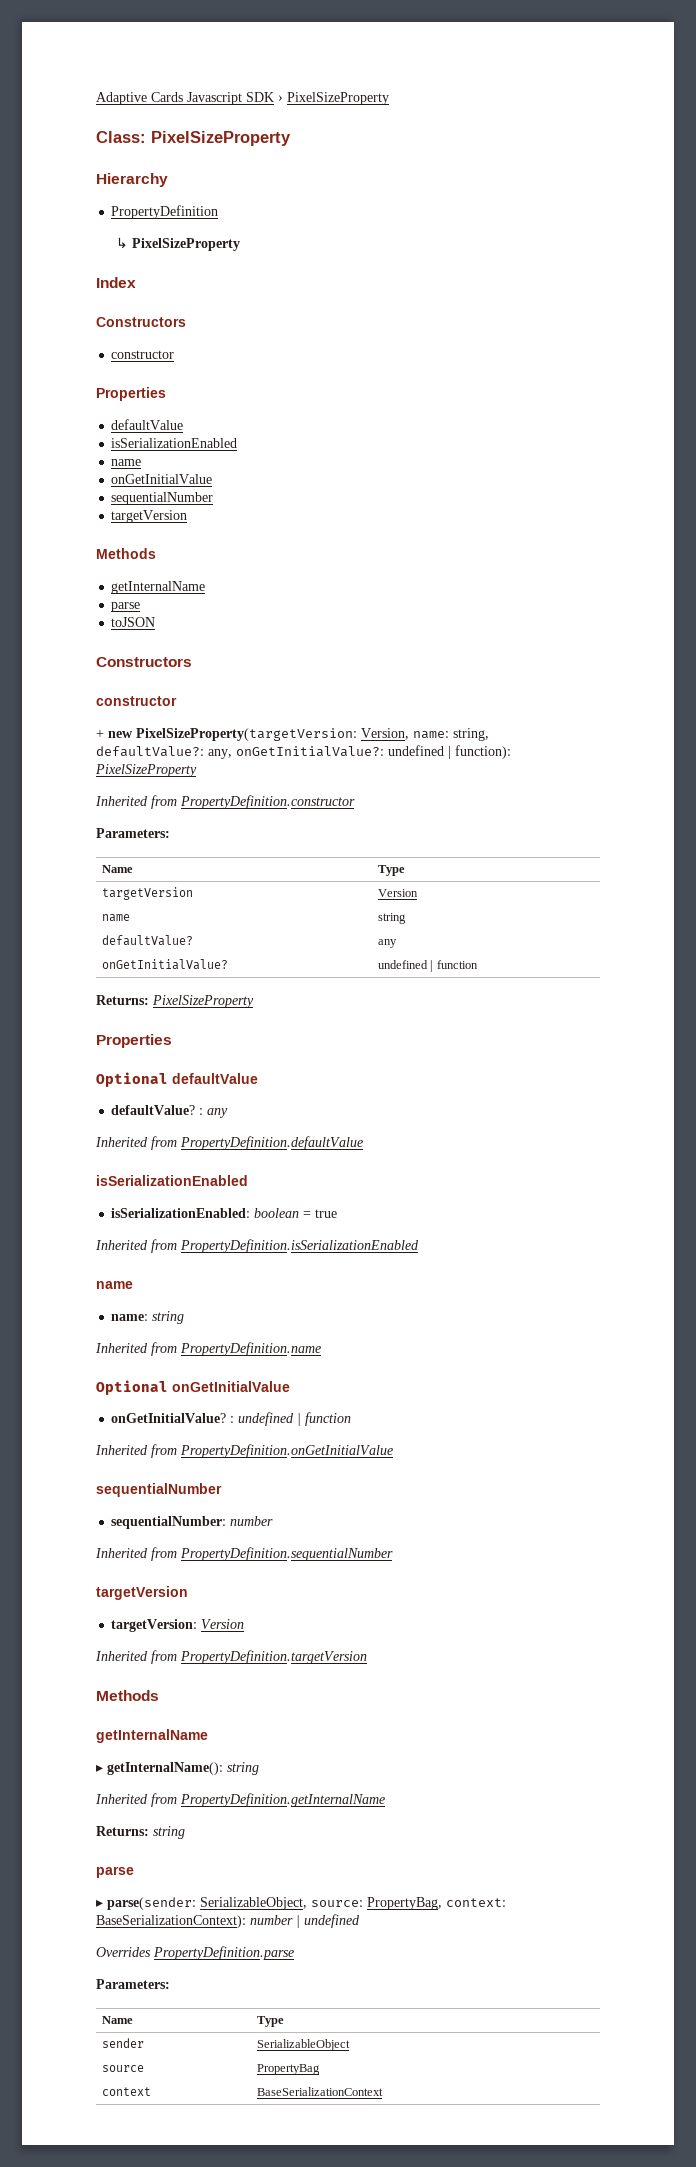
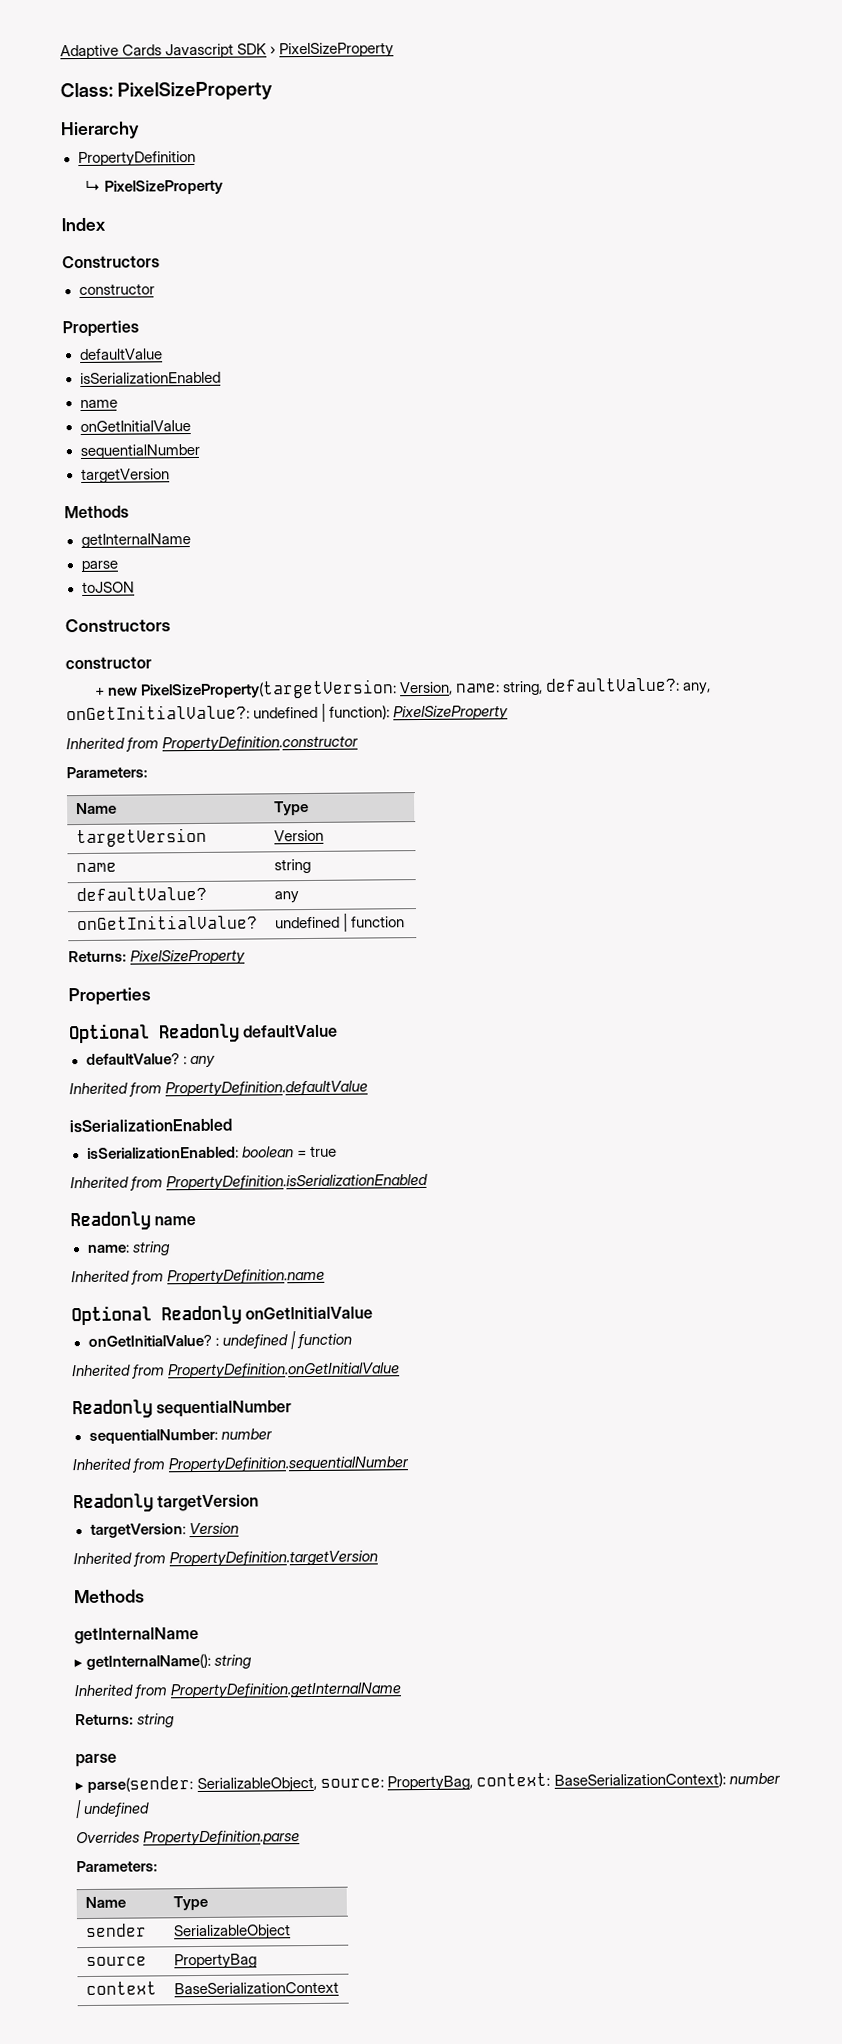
- Optional defaultValue
+ Optional Readonly defaultValue
  Inherited from PropertyDefinition.isSerializationEnabled
- name
+ Readonly name
- Optional onGetInitialValue
+ Optional Readonly onGetInitialValue
  Inherited from PropertyDefinition.onGetInitialValue
- sequentialNumber
+ Readonly sequentialNumber
  Inherited from PropertyDefinition.sequentialNumber
- targetVersion
+ Readonly targetVersion

